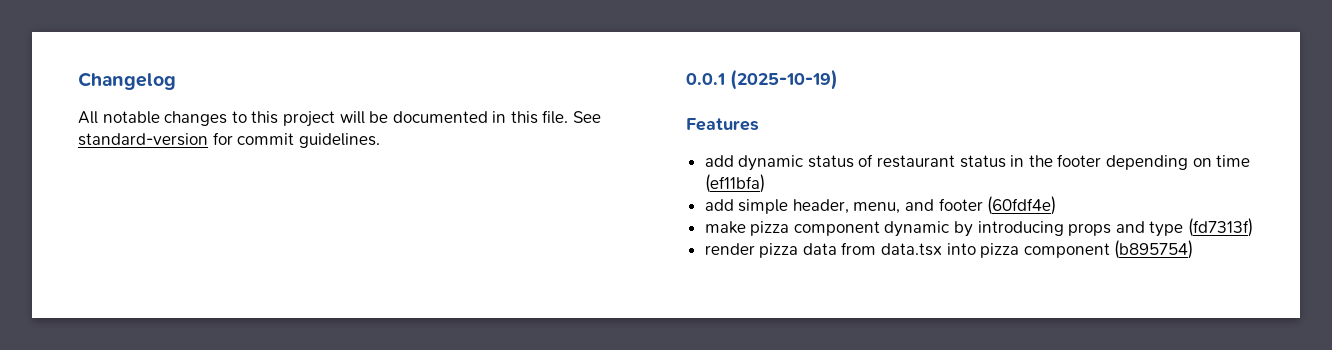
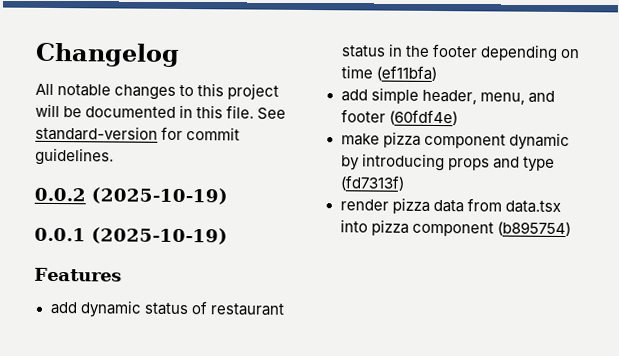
+ 0.0.2 (2025-10-19)

